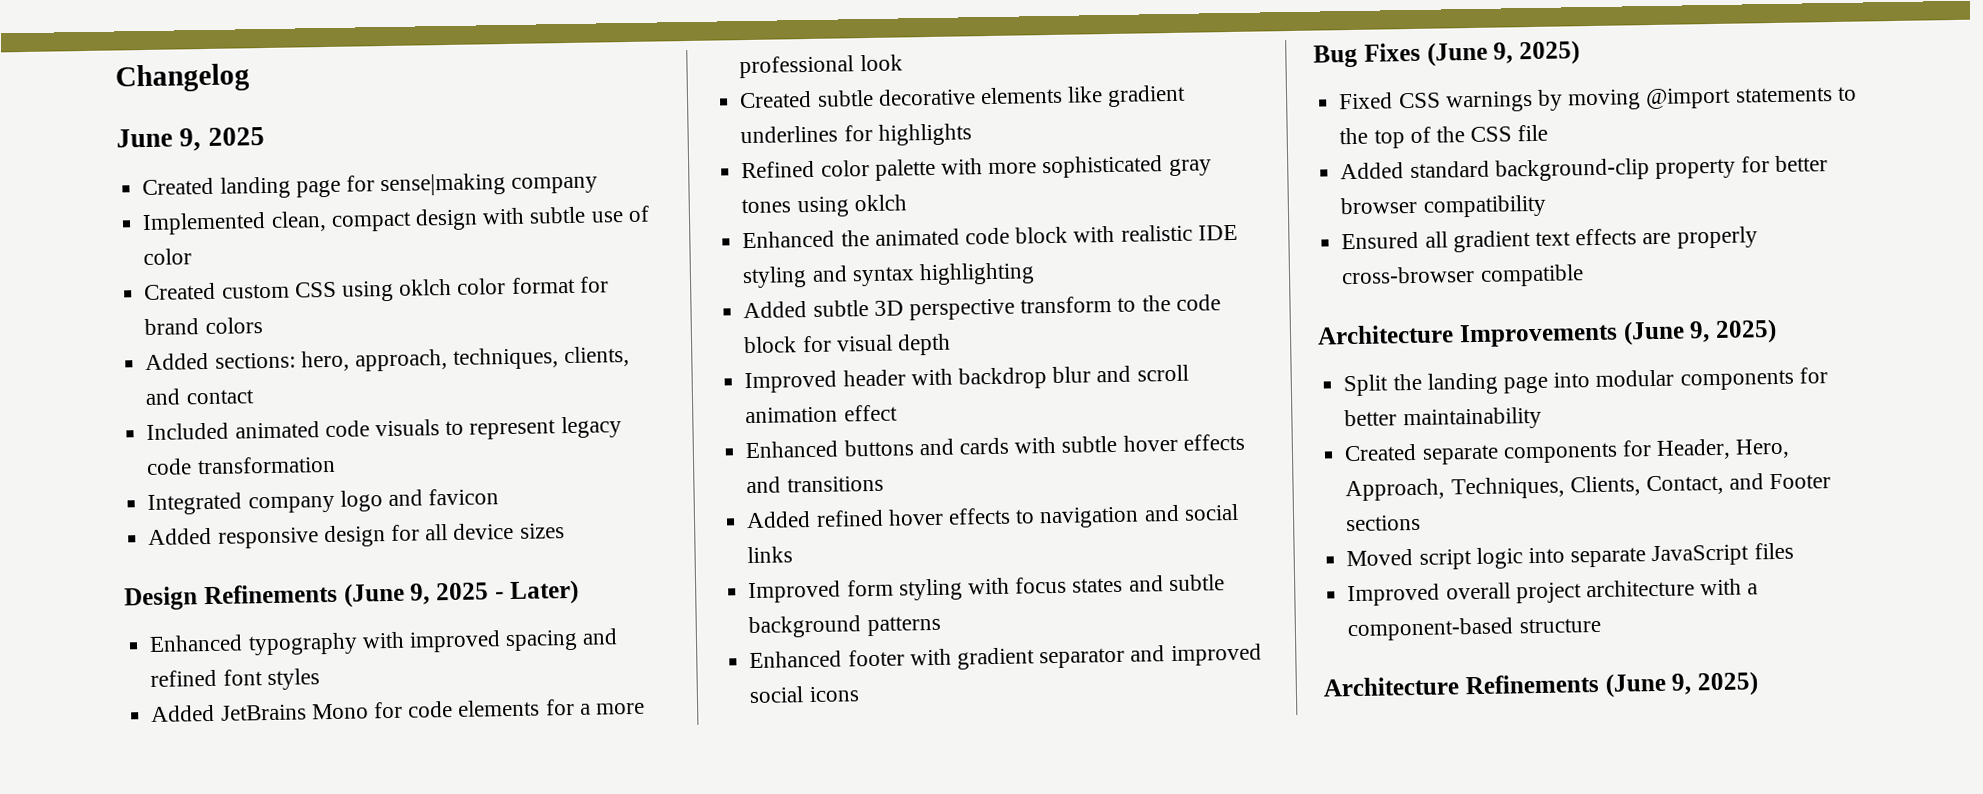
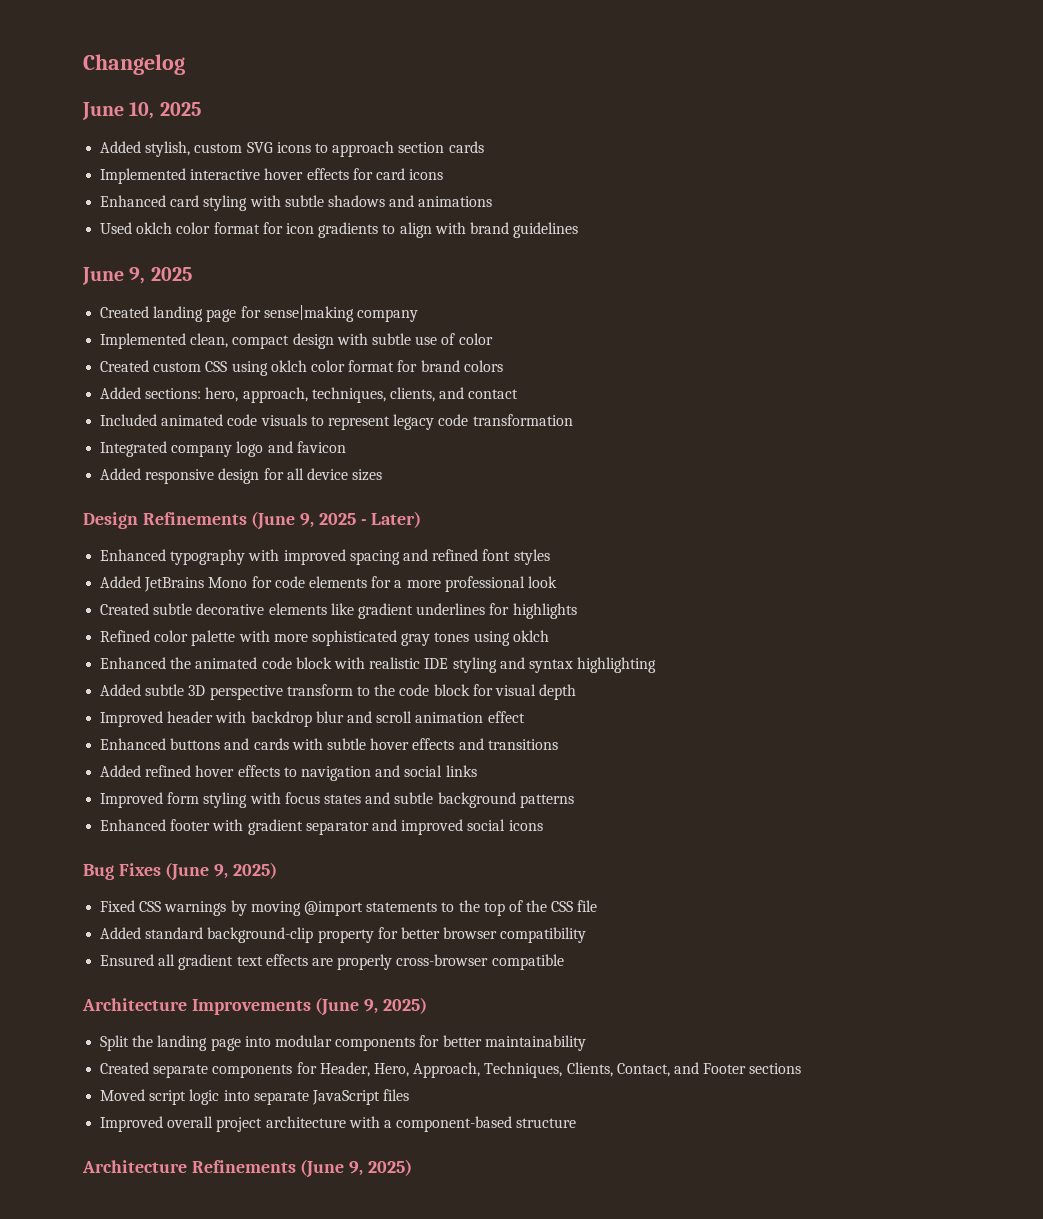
+ June 10, 2025
+ Added stylish, custom SVG icons to approach section cards
+ Implemented interactive hover effects for card icons
+ Enhanced card styling with subtle shadows and animations
+ Used oklch color format for icon gradients to align with brand guidelines

